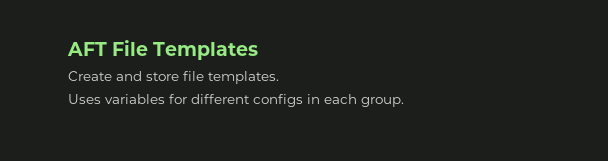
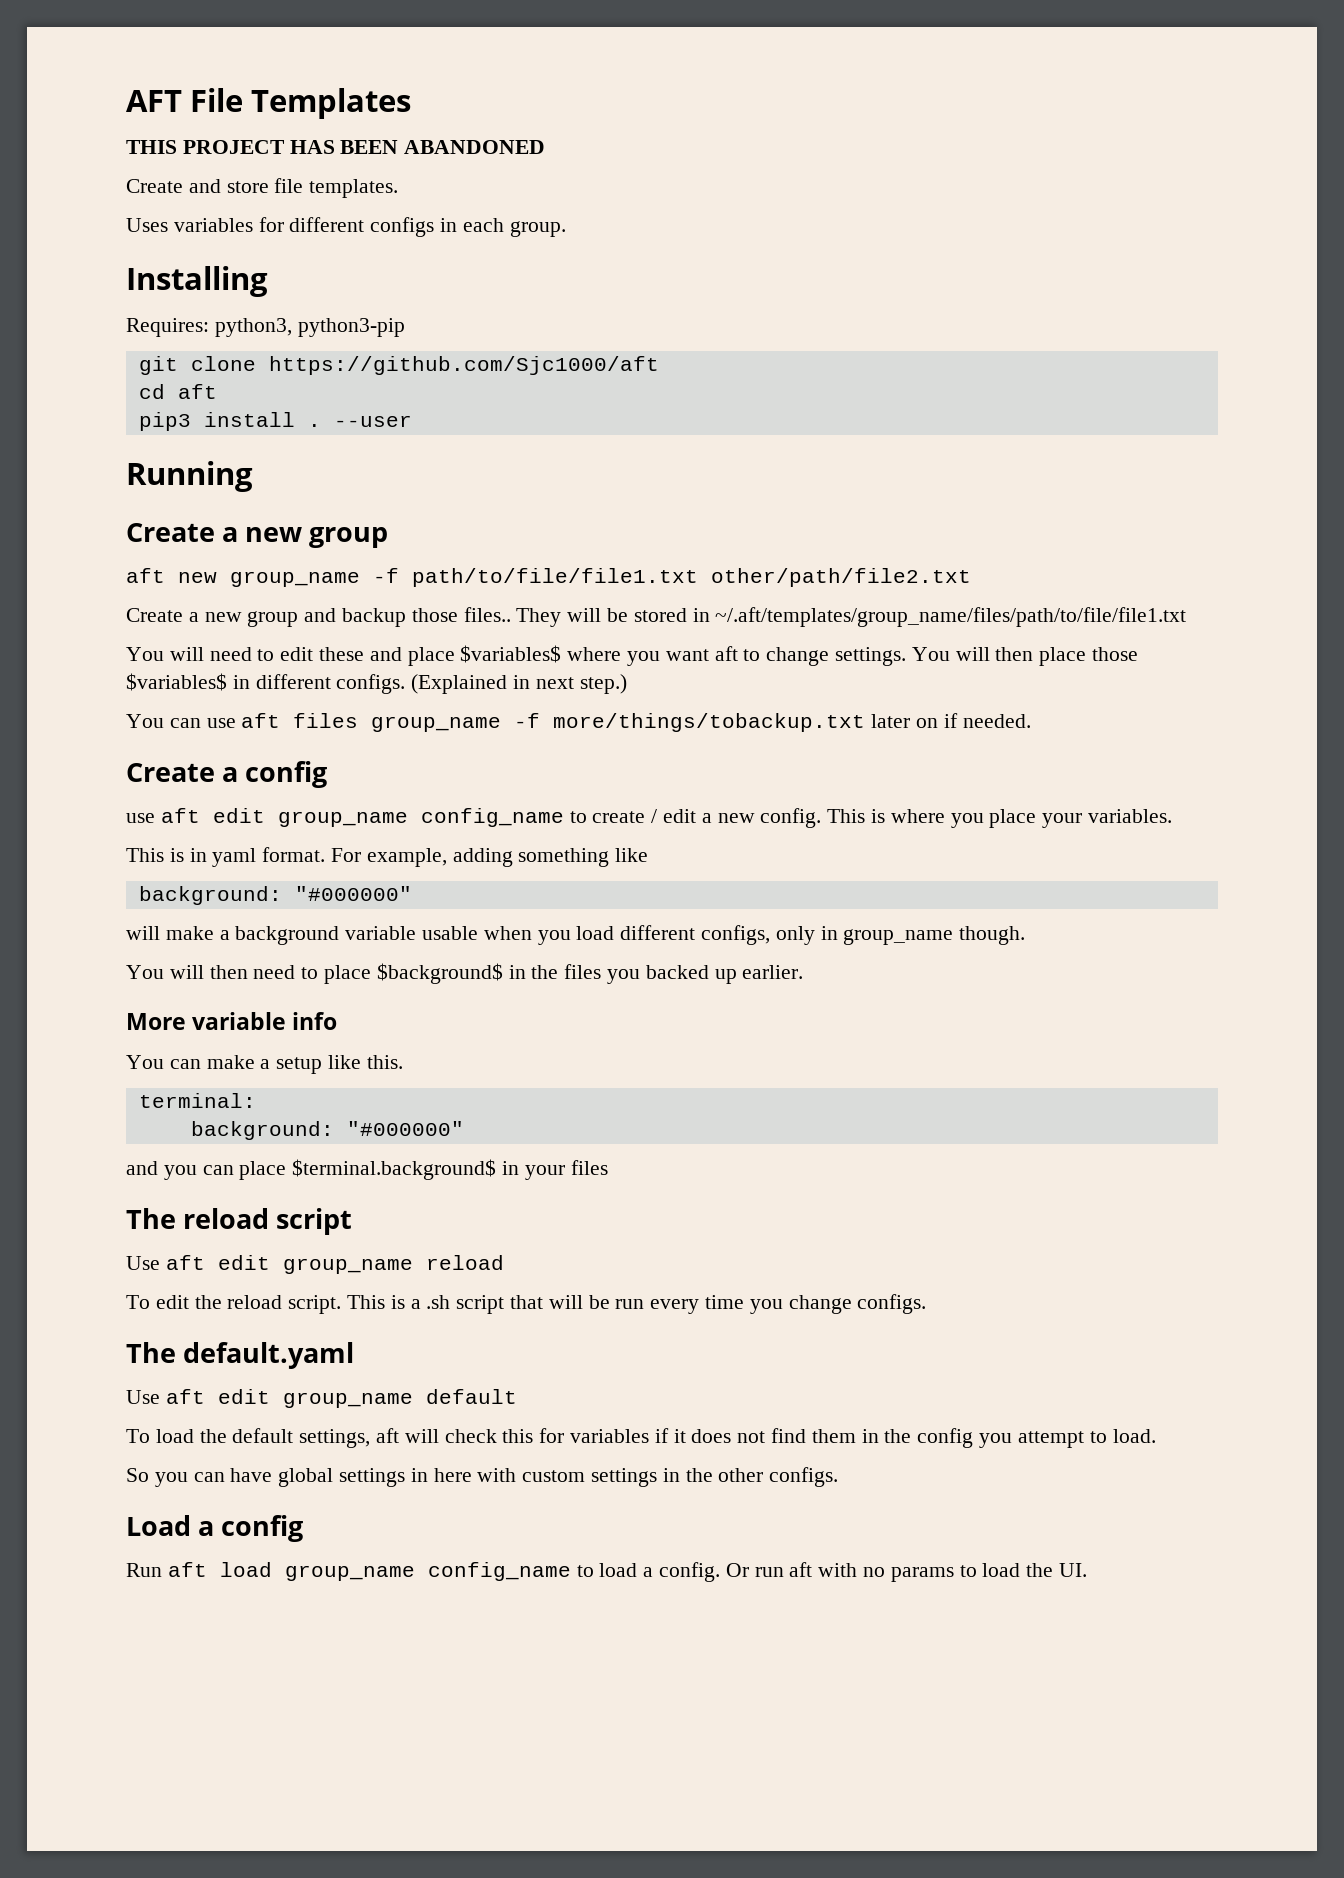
+ THIS PROJECT HAS BEEN ABANDONED
+ Installing
+ Requires: python3, python3-pip
+ git clone https://github.com/Sjc1000/aft
+ cd aft
+ pip3 install . --user
+ Running
+ Create a new group
+ aft new group_name -f path/to/file/file1.txt other/path/file2.txt
+ Create a new group and backup those files.. They will be stored in ~/.aft/templates/group_name/files/path/to/file/file1.txt
+ You will need to edit these and place $variables$ where you want aft to change settings. You will then place those $variables$ in different configs. (Explained in next step.)
+ You can use aft files group_name -f more/things/tobackup.txt later on if needed.
+ Create a config
+ use aft edit group_name config_name to create / edit a new config. This is where you place your variables.
+ This is in yaml format. For example, adding something like
+ background: "#000000"
+ will make a background variable usable when you load different configs, only in group_name though.
+ You will then need to place $background$ in the files you backed up earlier.
+ More variable info
+ You can make a setup like this.
+ terminal:
+ background: "#000000"
+ and you can place $terminal.background$ in your files
+ The reload script
+ Use aft edit group_name reload
+ To edit the reload script. This is a .sh script that will be run every time you change configs.
+ The default.yaml
+ Use aft edit group_name default
+ To load the default settings, aft will check this for variables if it does not find them in the config you attempt to load.
+ So you can have global settings in here with custom settings in the other configs.
+ Load a config
+ Run aft load group_name config_name to load a config. Or run aft with no params to load the UI.

